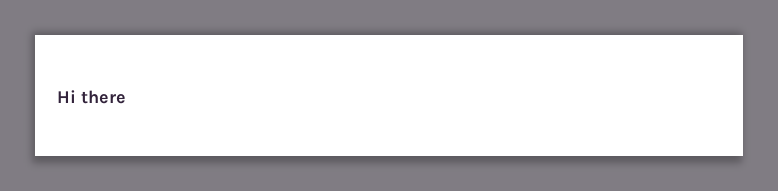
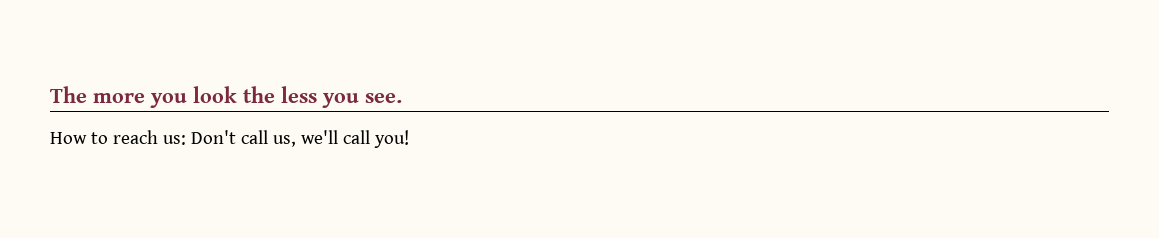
- Hi there
+ The more you look the less you see.
+ How to reach us: Don't call us, we'll call you!

